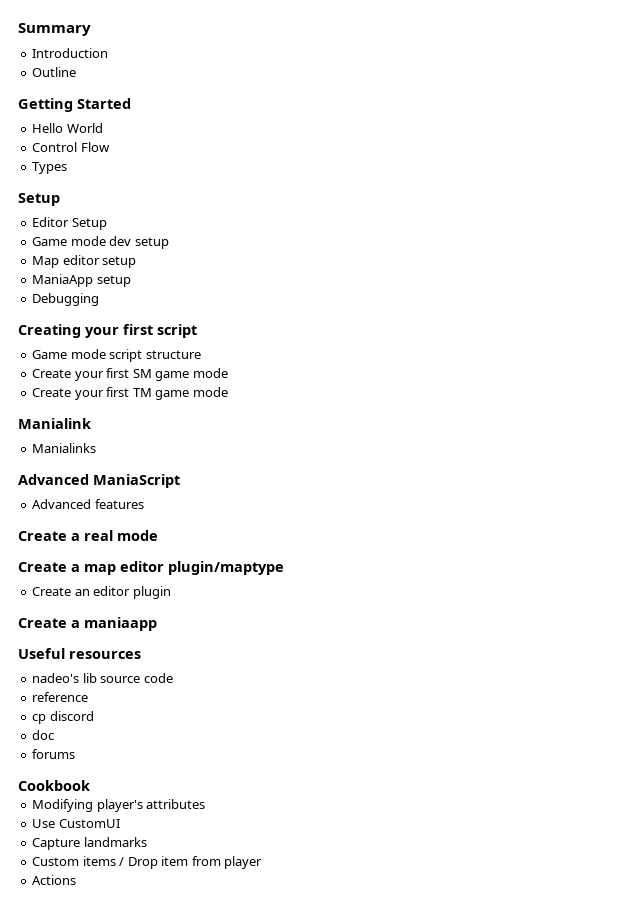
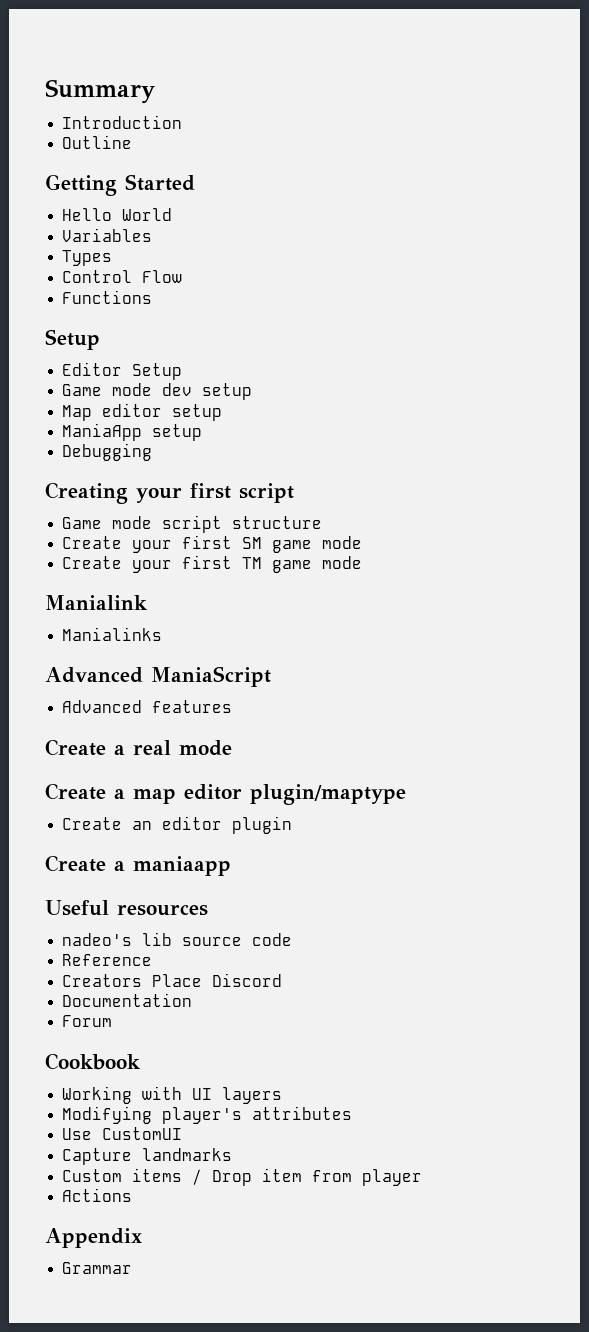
+ Variables
+ Types
- Types
+ Functions
- reference
- cp discord
- doc
- forums
+ Reference
+ Creators Place Discord
+ Documentation
+ Forum
  Cookbook
+ Working with UI layers
+ Appendix
+ Grammar

